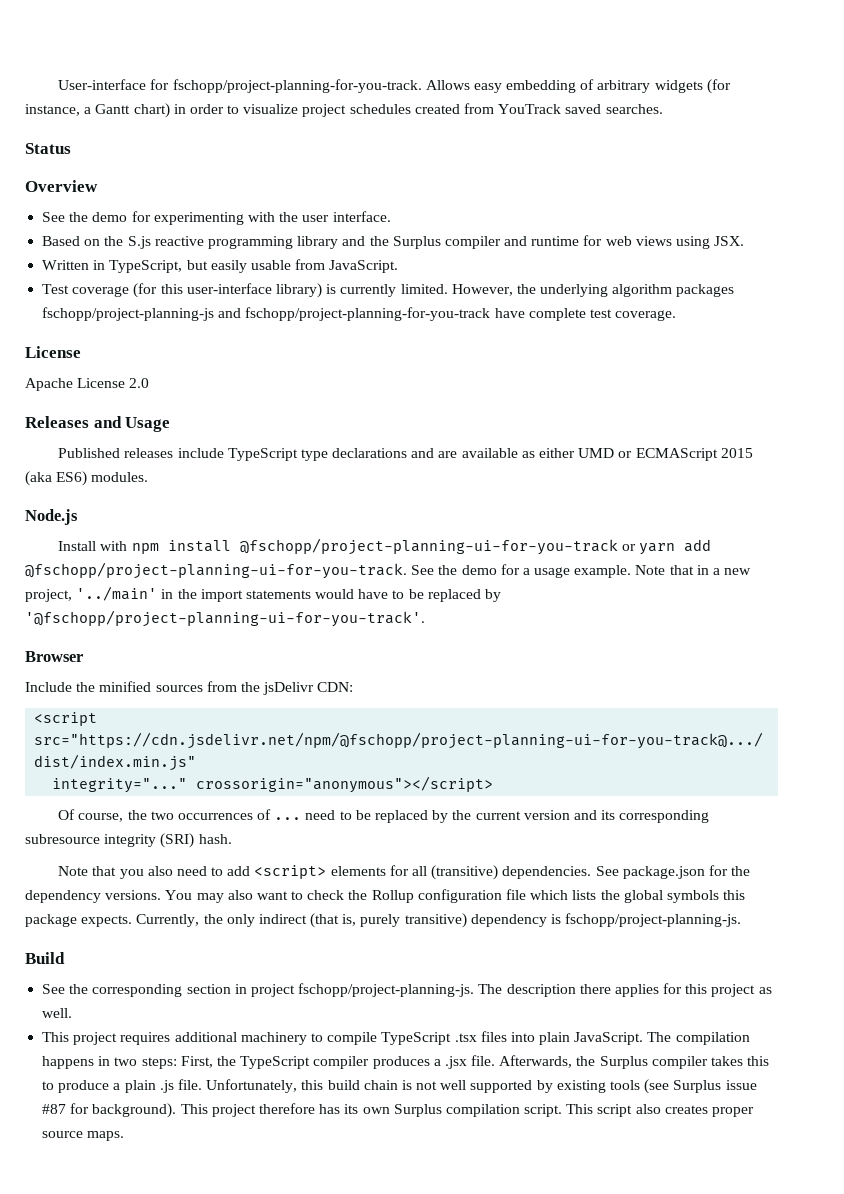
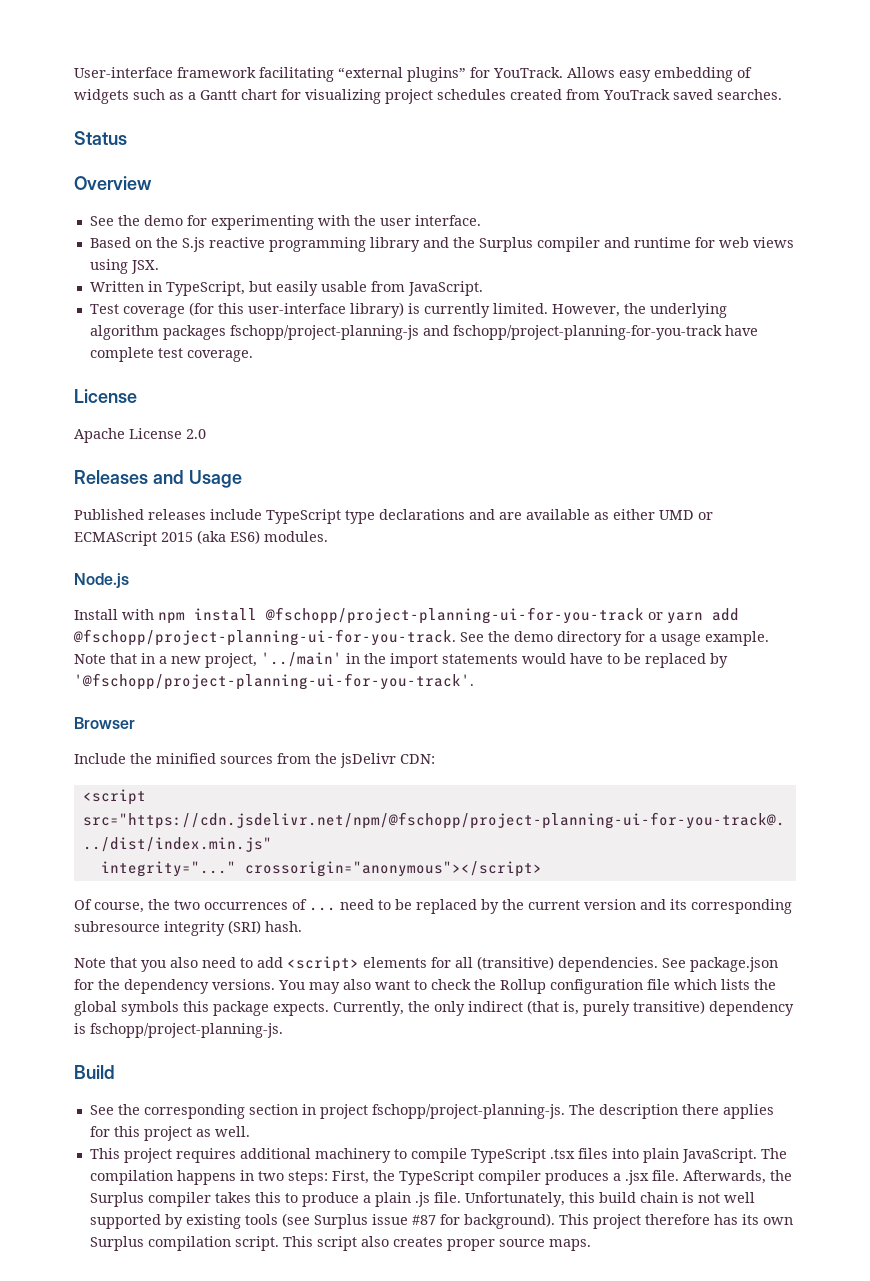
- User-interface for fschopp/project-planning-for-you-track. Allows easy embedding of arbitrary widgets (for instance, a Gantt chart) in order to visualize project schedules created from YouTrack saved searches.
+ User-interface framework facilitating “external plugins” for YouTrack. Allows easy embedding of widgets such as a Gantt chart for visualizing project schedules created from YouTrack saved searches.
- See the demo for a usage example.
+ See the demo directory for a usage example.

